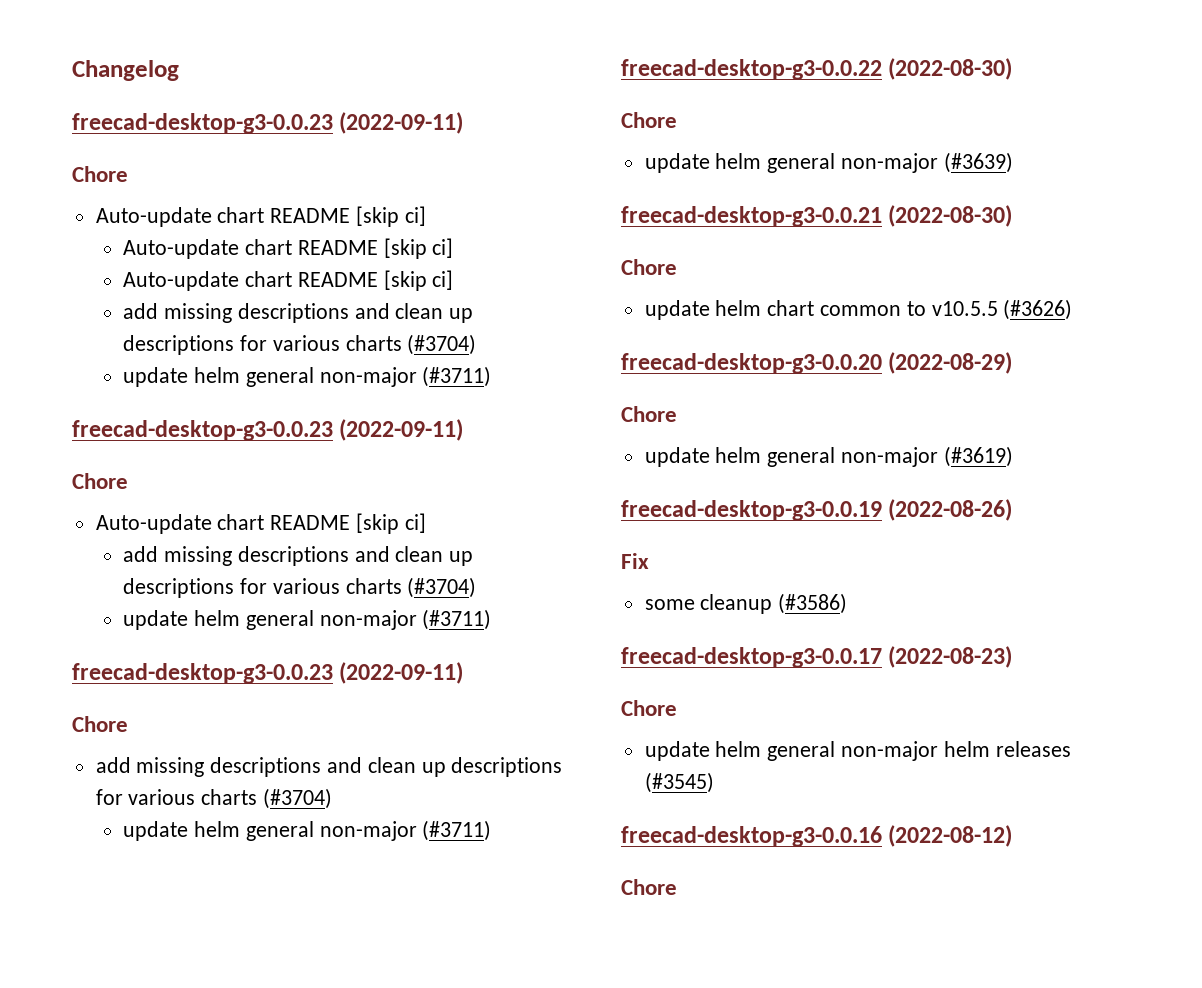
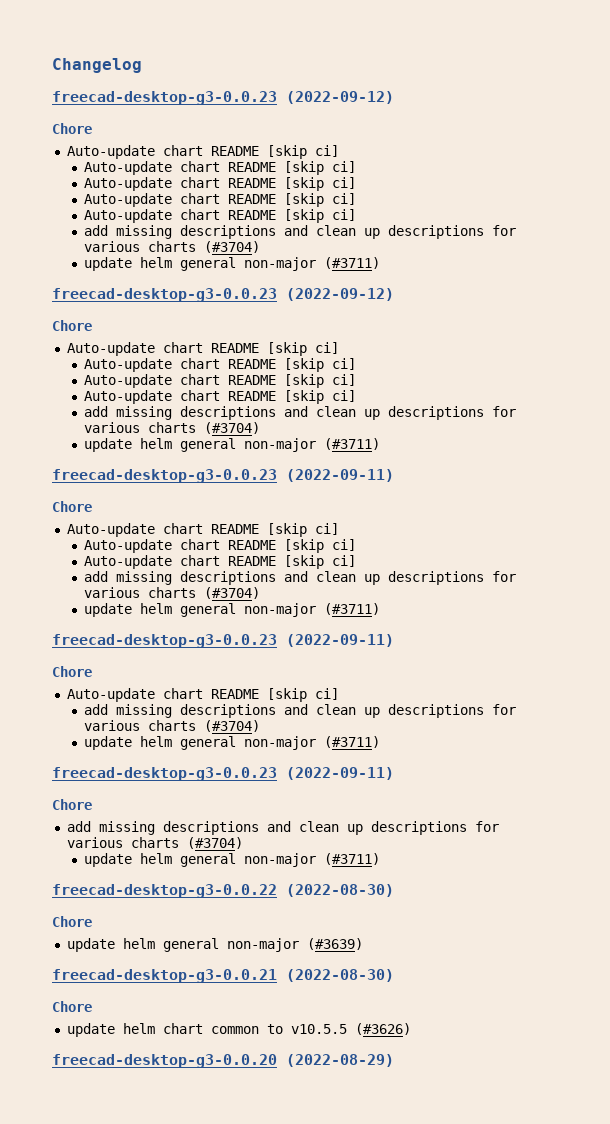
  Changelog
+ freecad-desktop-g3-0.0.23 (2022-09-12)
+ Chore
+ Auto-update chart README [skip ci]
+ Auto-update chart README [skip ci]
+ Auto-update chart README [skip ci]
+ Auto-update chart README [skip ci]
+ Auto-update chart README [skip ci]
+ add missing descriptions and clean up descriptions for various charts (#3704)
+ update helm general non-major (#3711)
+ freecad-desktop-g3-0.0.23 (2022-09-12)
+ Chore
+ Auto-update chart README [skip ci]
+ Auto-update chart README [skip ci]
+ Auto-update chart README [skip ci]
+ Auto-update chart README [skip ci]
+ add missing descriptions and clean up descriptions for various charts (#3704)
+ update helm general non-major (#3711)
  freecad-desktop-g3-0.0.20 (2022-08-29)
- Chore
- update helm general non-major (#3619)
- freecad-desktop-g3-0.0.19 (2022-08-26)
- Fix
- some cleanup (#3586)
- freecad-desktop-g3-0.0.17 (2022-08-23)
- Chore
- update helm general non-major helm releases (#3545)
- freecad-desktop-g3-0.0.16 (2022-08-12)
- Chore

